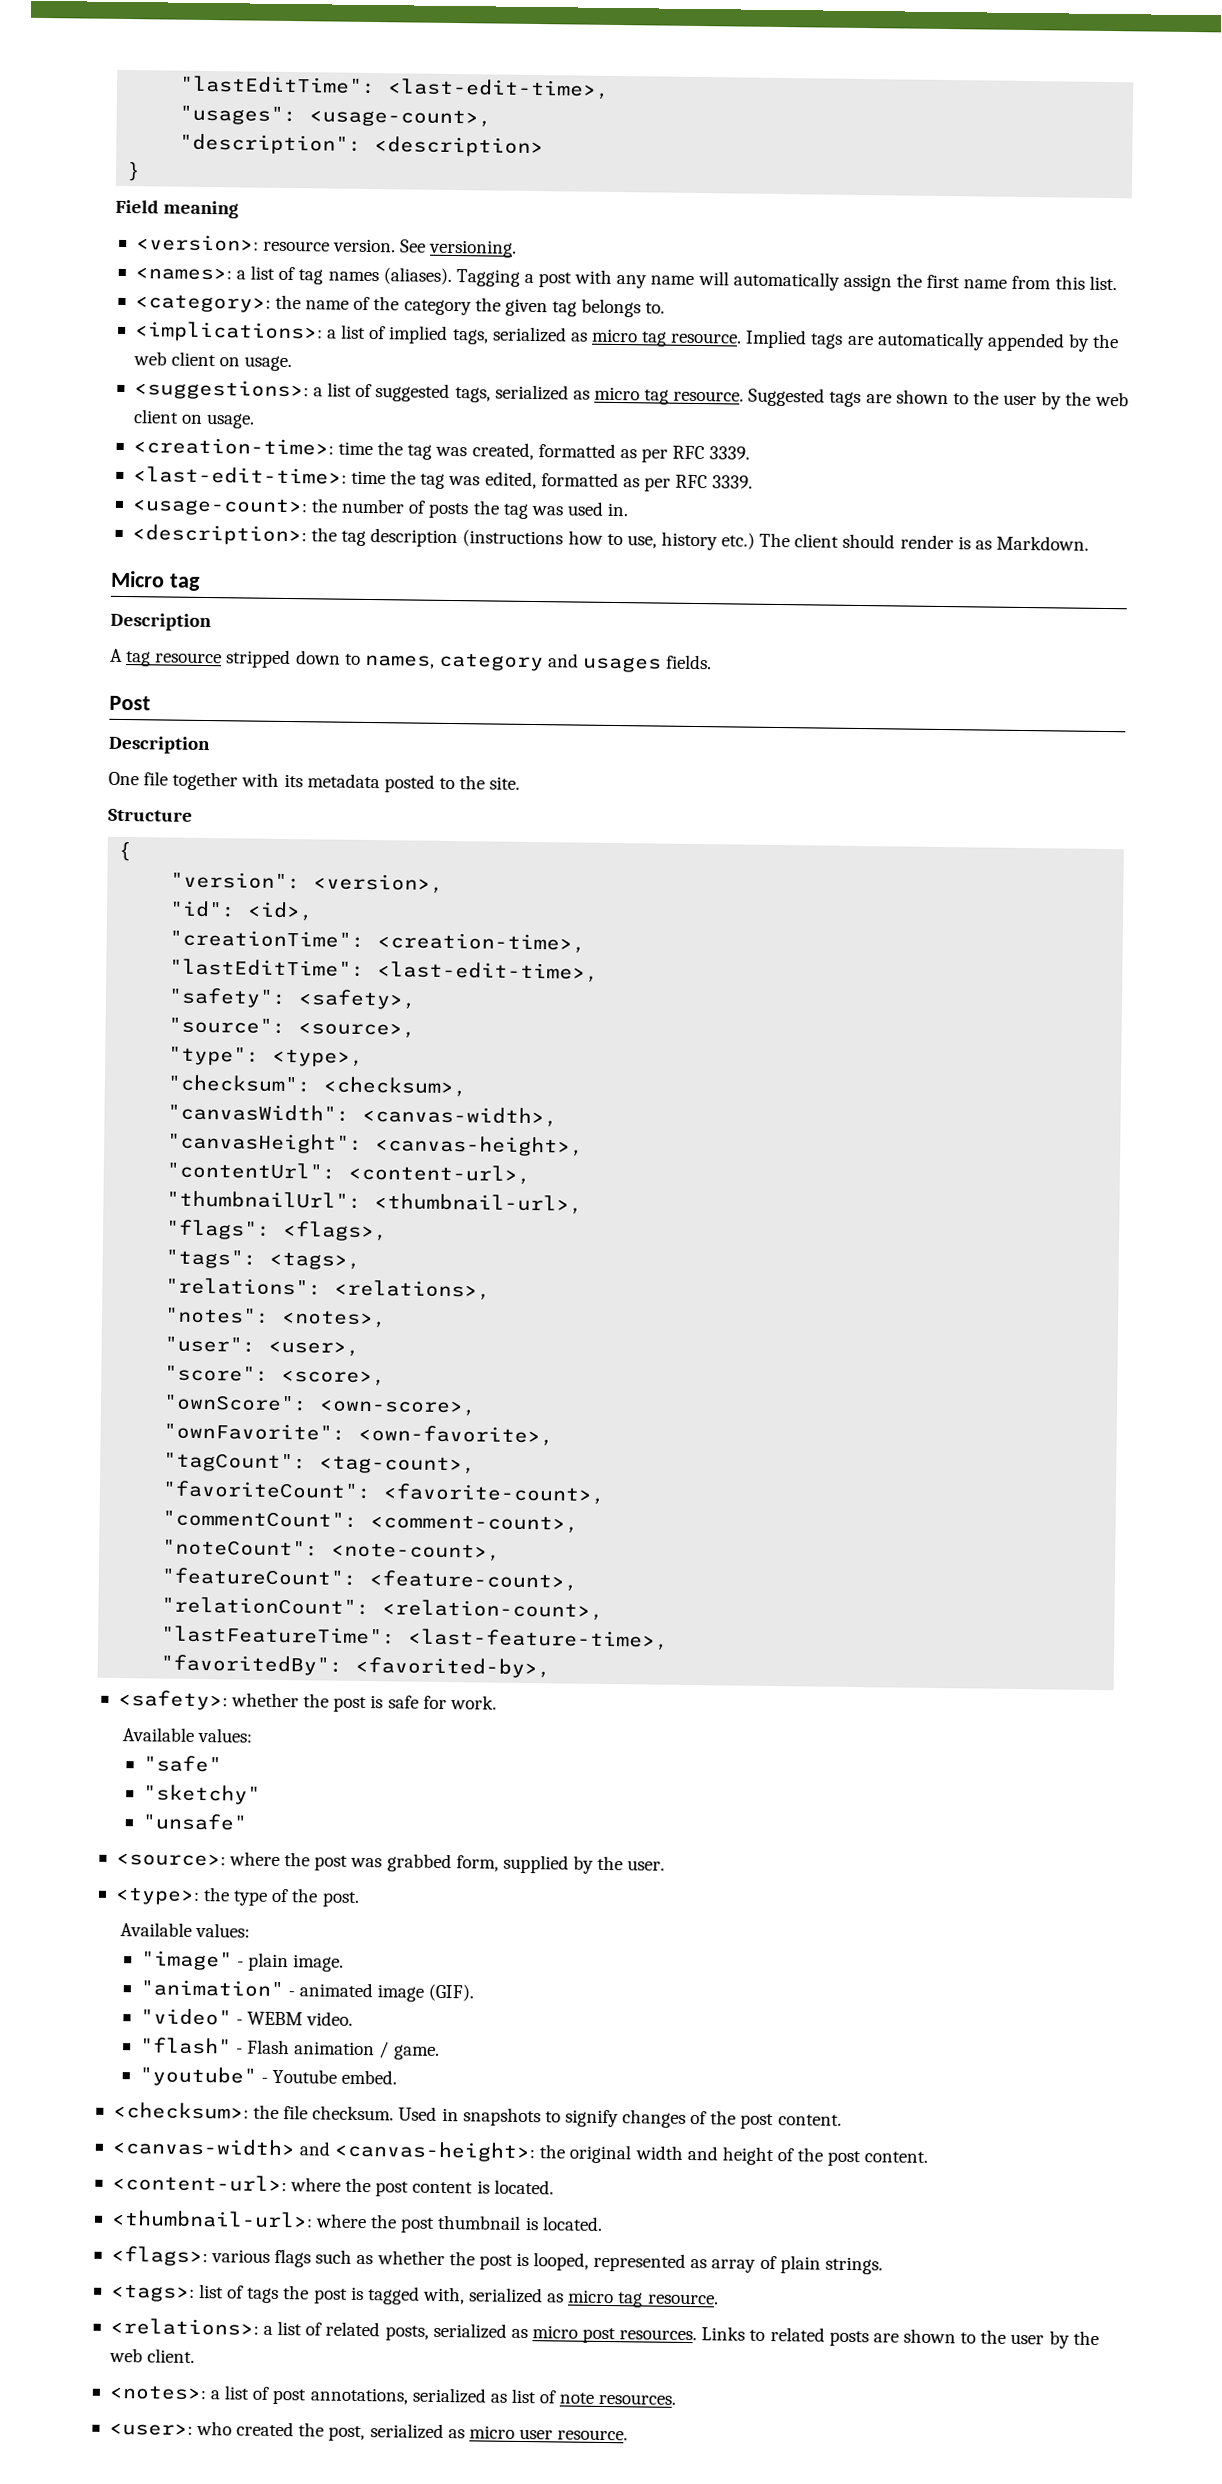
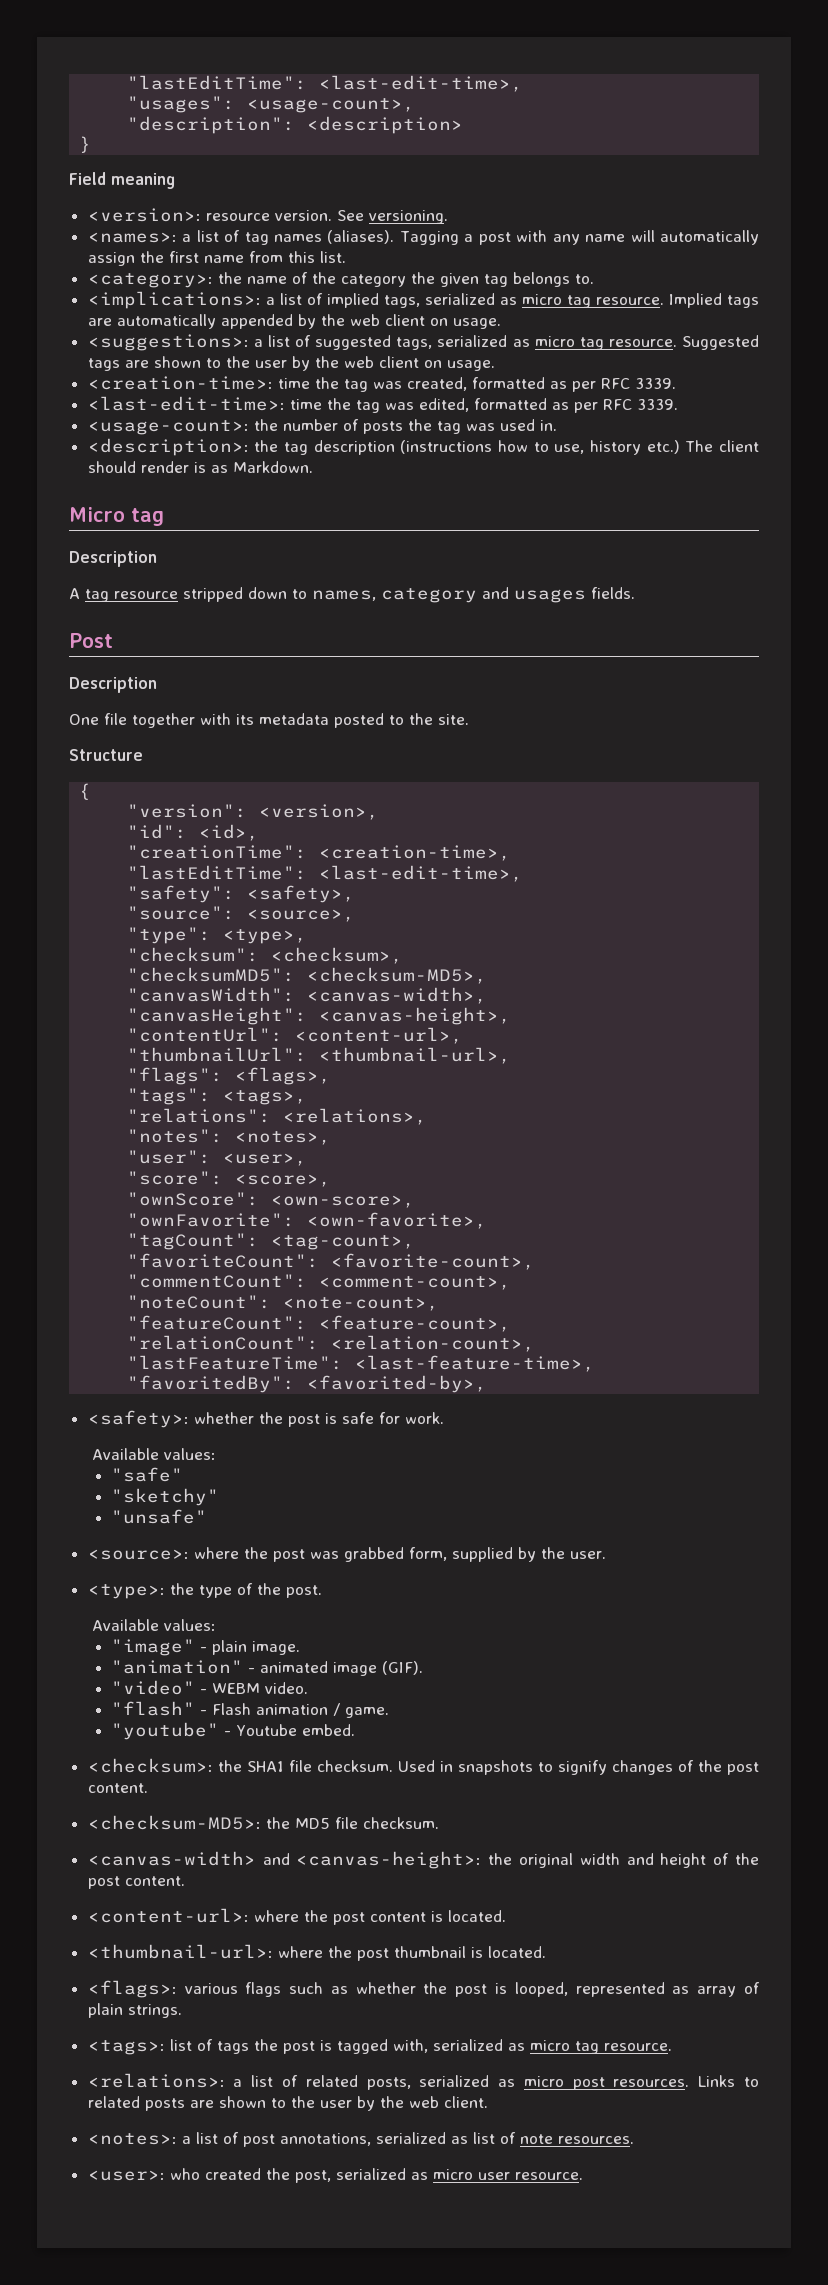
+ "checksumMD5": <checksum-MD5>,
- <checksum>: the file checksum.
+ <checksum>: the SHA1 file checksum.
+ <checksum-MD5>: the MD5 file checksum.

